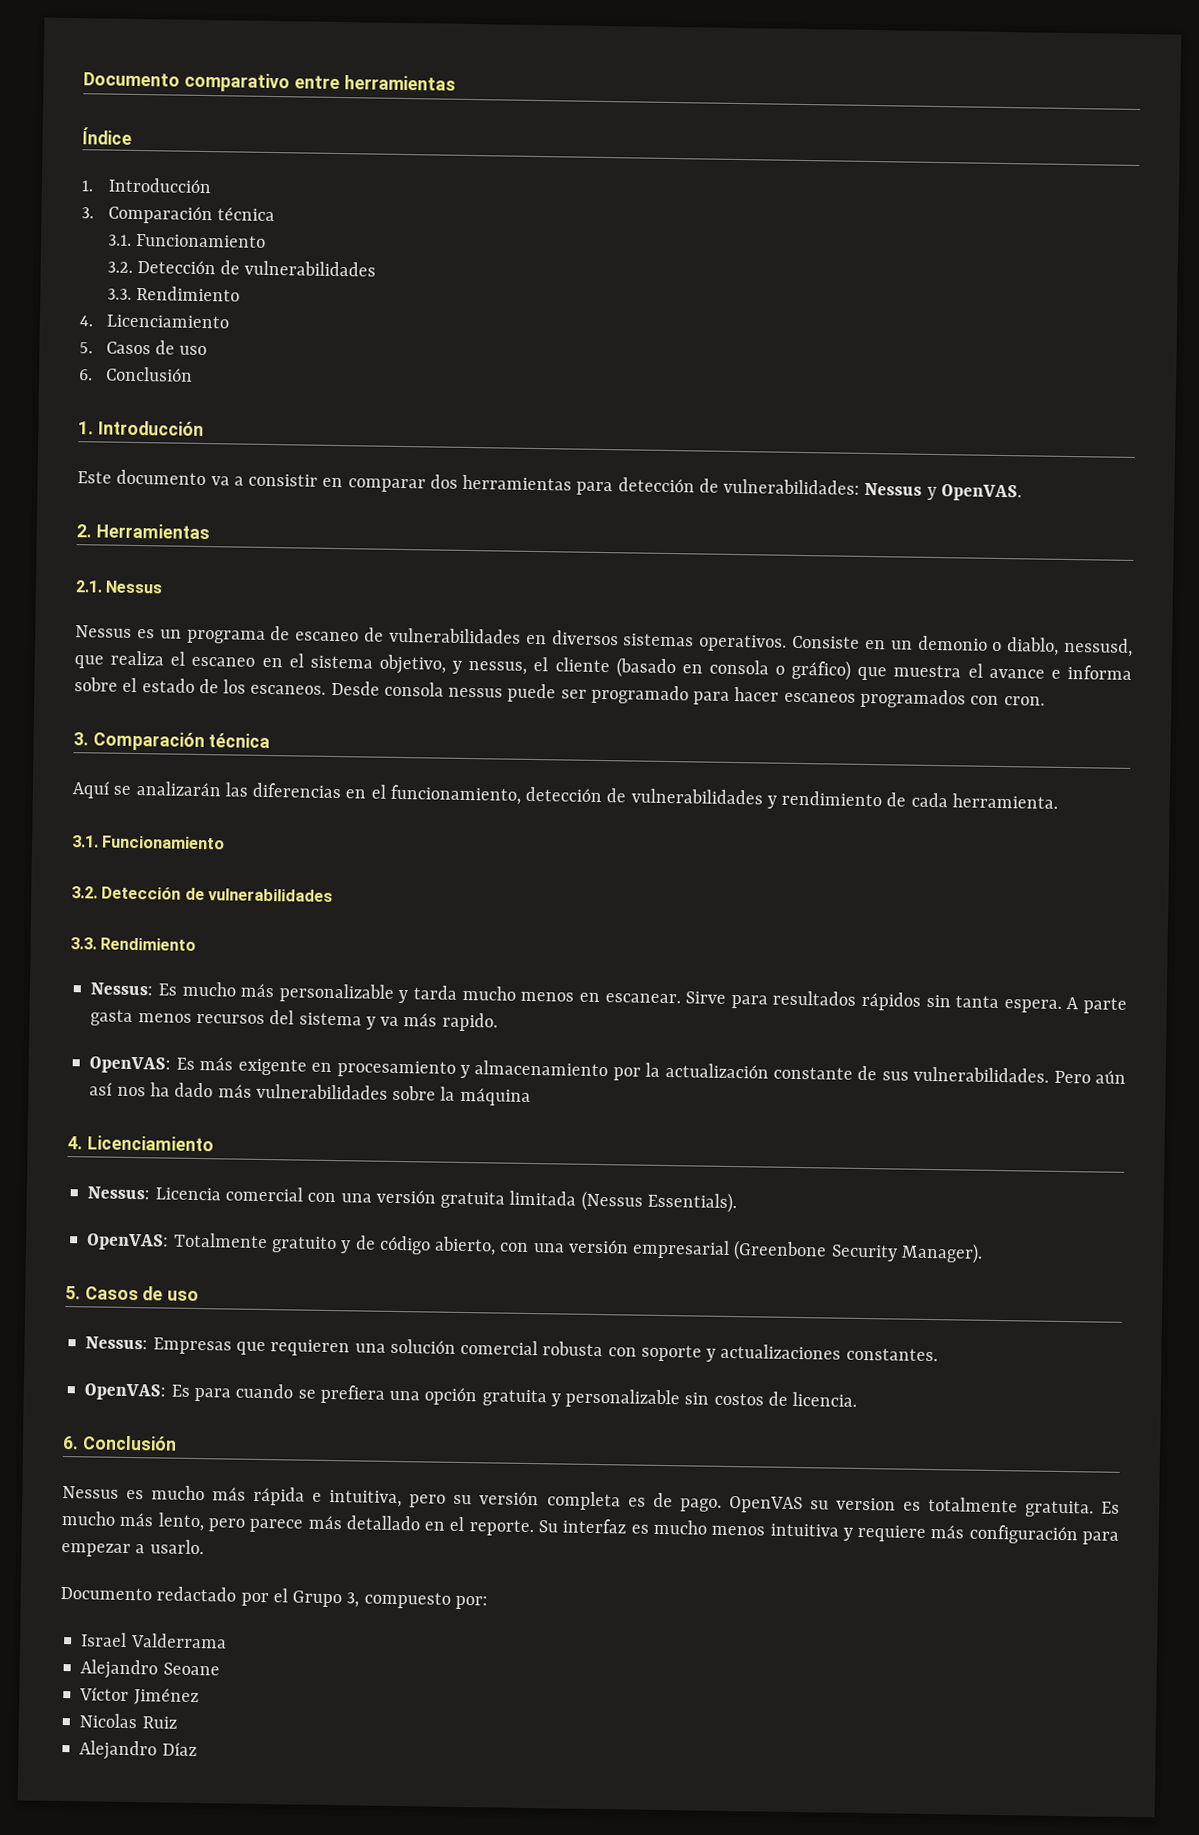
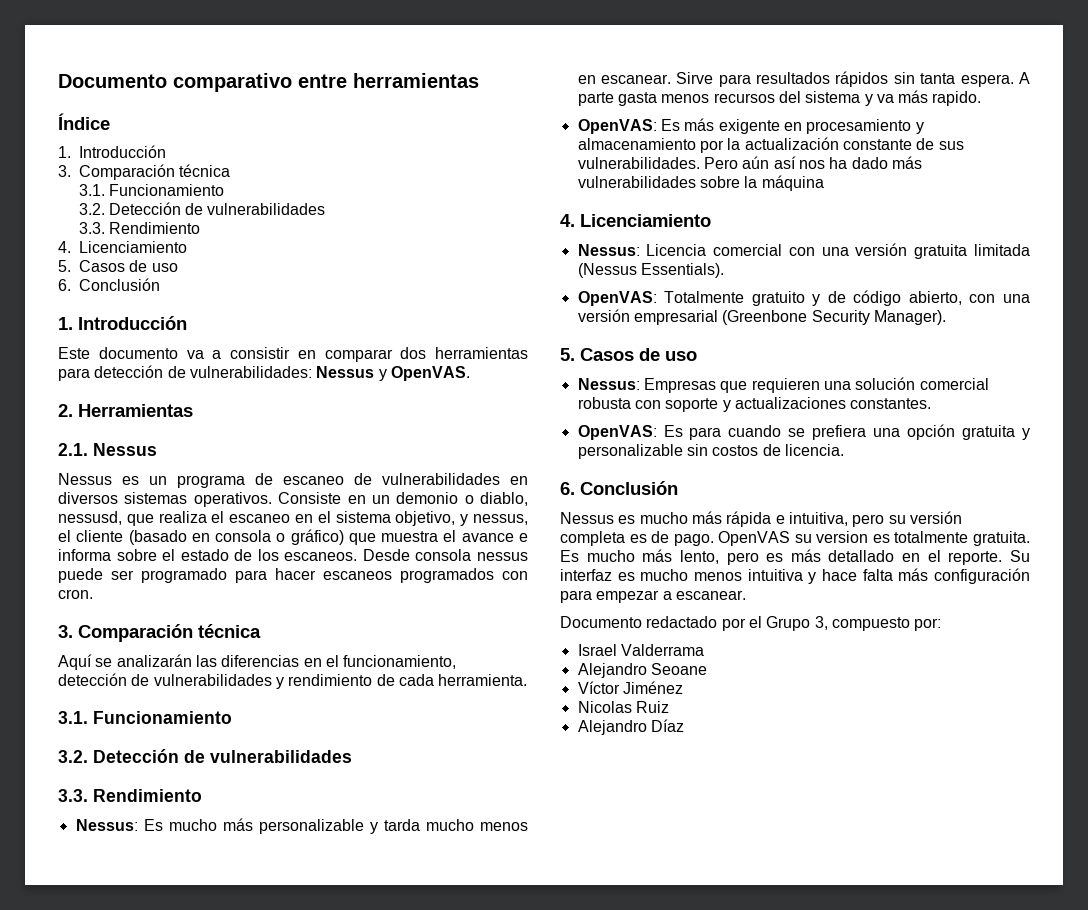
- Es mucho más lento, pero parece más detallado en el reporte.
+ Es mucho más lento, pero es más detallado en el reporte.
- Su interfaz es mucho menos intuitiva y requiere más configuración para empezar a usarlo.
+ Su interfaz es mucho menos intuitiva y hace falta más configuración para empezar a escanear.

